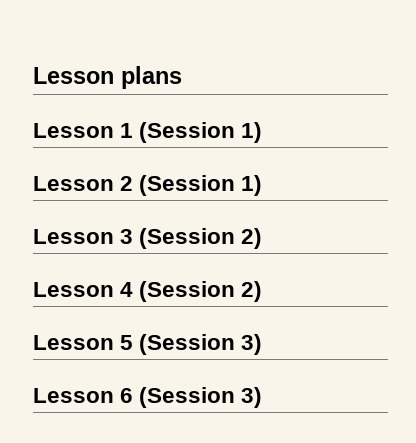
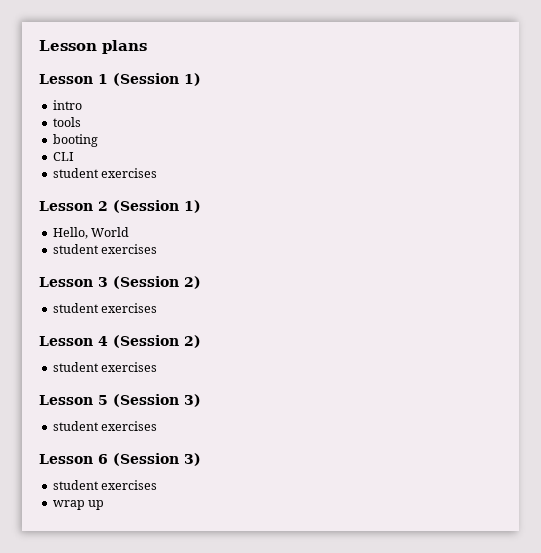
+ intro
+ tools
+ booting
+ CLI
+ student exercises
+ Hello, World
+ student exercises
  Lesson 3 (Session 2)
+ student exercises
  Lesson 4 (Session 2)
+ student exercises
  Lesson 5 (Session 3)
+ student exercises
  Lesson 6 (Session 3)
+ student exercises
+ wrap up

